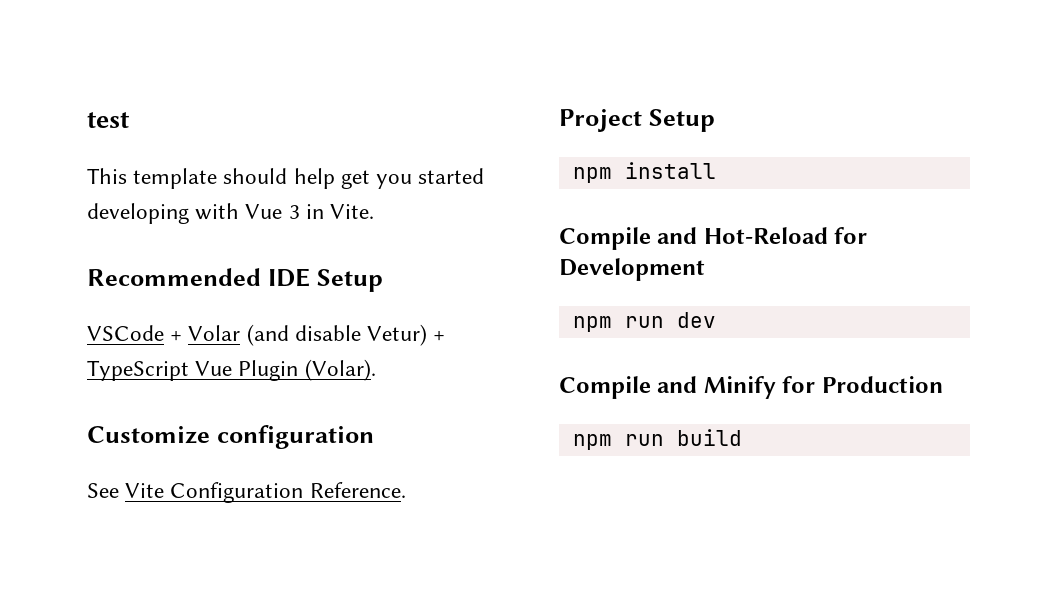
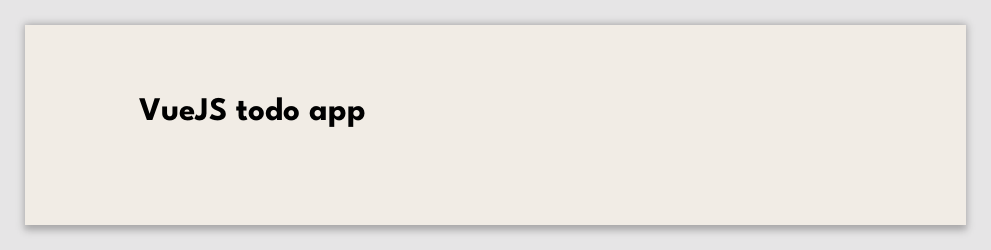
- test
- This template should help get you started developing with Vue 3 in Vite.
- Recommended IDE Setup
- VSCode + Volar (and disable Vetur) + TypeScript Vue Plugin (Volar).
- Customize configuration
- See Vite Configuration Reference.
- Project Setup
- npm install
- Compile and Hot-Reload for Development
- npm run dev
- Compile and Minify for Production
- npm run build
+ VueJS todo app

